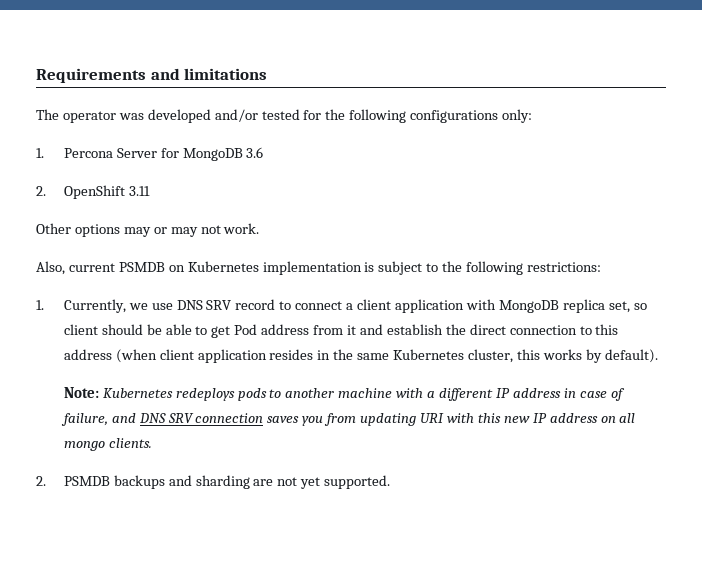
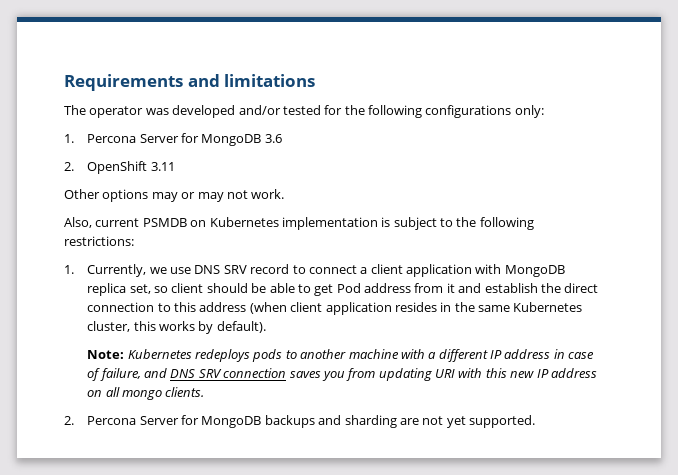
- 2. PSMDB backups and sharding are not yet supported.
+ 2. Percona Server for MongoDB backups and sharding are not yet supported.

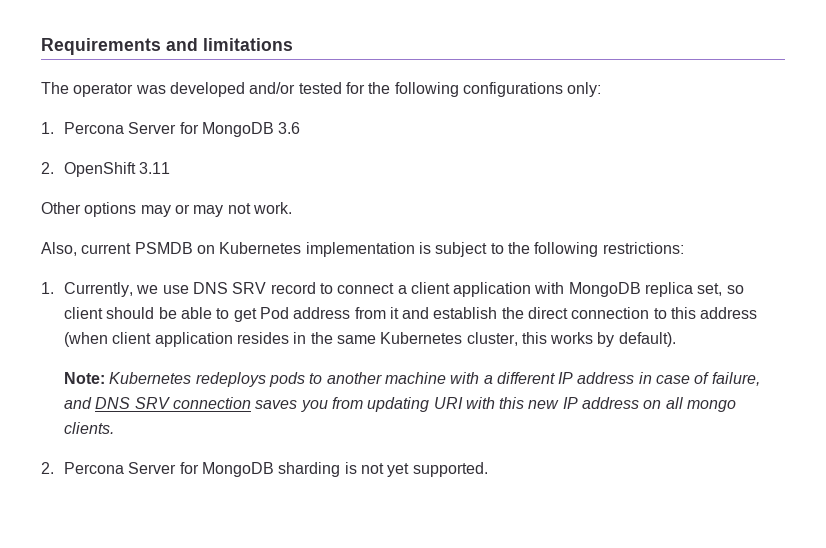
- 2. Percona Server for MongoDB backups and sharding are not yet supported.
+ 2. Percona Server for MongoDB sharding is not yet supported.

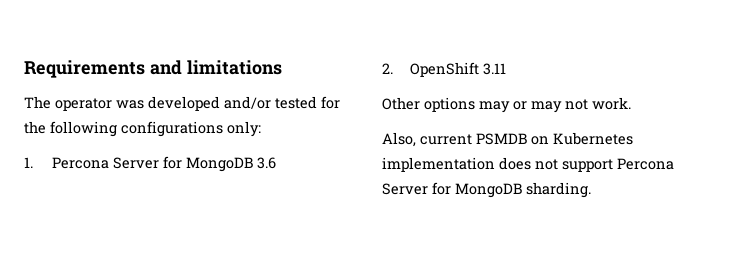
- Also, current PSMDB on Kubernetes implementation is subject to the following restrictions:
- 1. Currently, we use DNS SRV record to connect a client application with MongoDB replica set, so client should be able to get Pod address from it and establish the direct connection to this address (when client application resides in the same Kubernetes cluster, this works by default).
- Note: Kubernetes redeploys pods to another machine with a different IP address in case of failure, and DNS SRV connection saves you from updating URI with this new IP address on all mongo clients.
- 2. Percona Server for MongoDB sharding is not yet supported.
+ Also, current PSMDB on Kubernetes implementation does not support Percona Server for MongoDB sharding.

